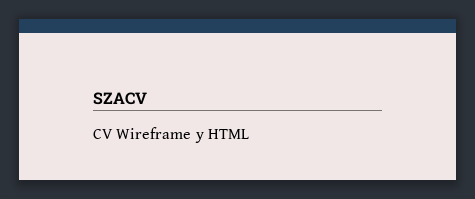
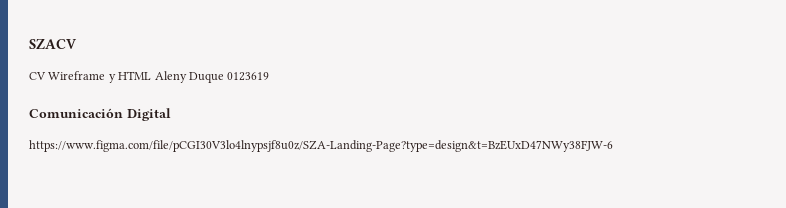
- CV Wireframe y HTML
+ CV Wireframe y HTML Aleny Duque 0123619
+ Comunicación Digital
+ https://www.figma.com/file/pCGI30V3lo4lnypsjf8u0z/SZA-Landing-Page?type=design&t=BzEUxD47NWy38FJW-6

